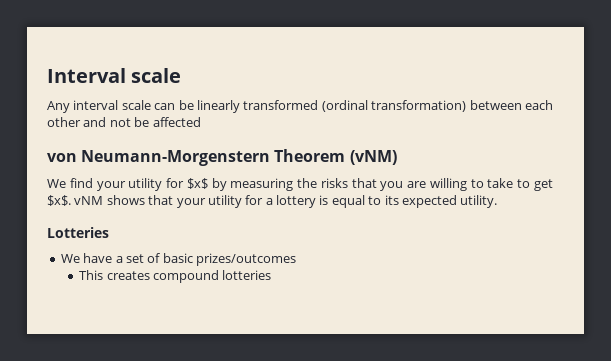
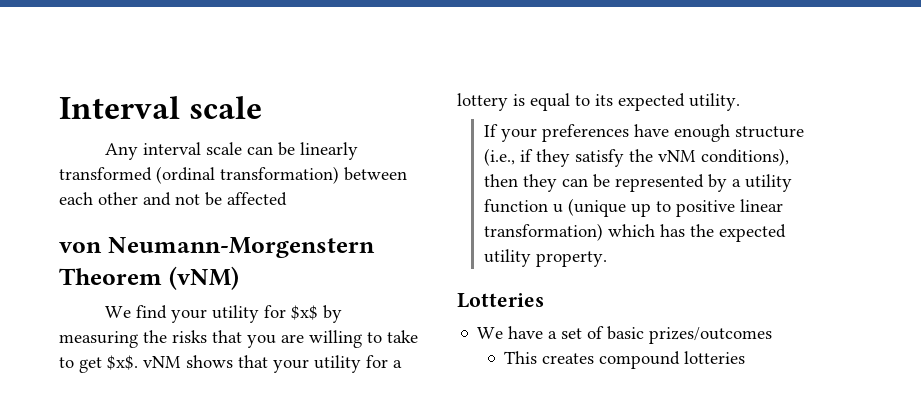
+ If your preferences have enough structure (i.e., if they satisfy the vNM conditions), then they can be represented by a utility function u (unique up to positive linear transformation) which has the expected utility property.

